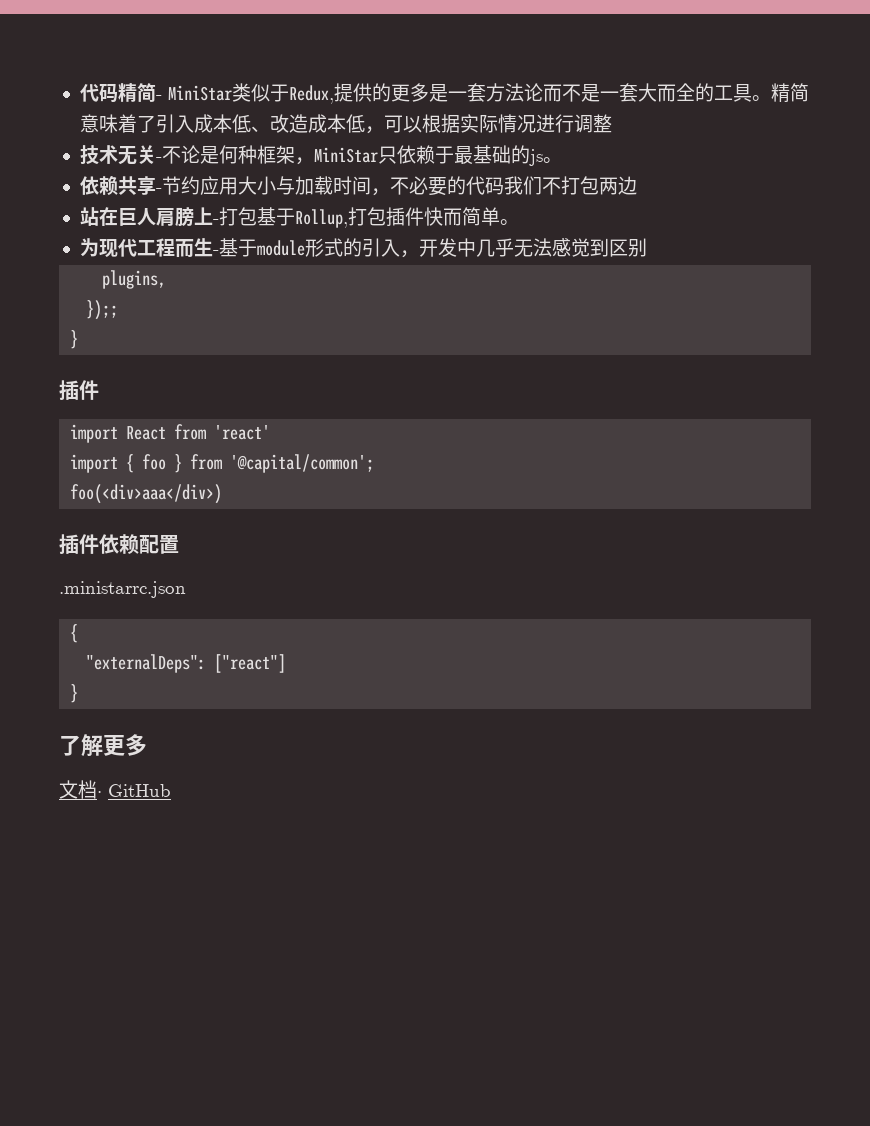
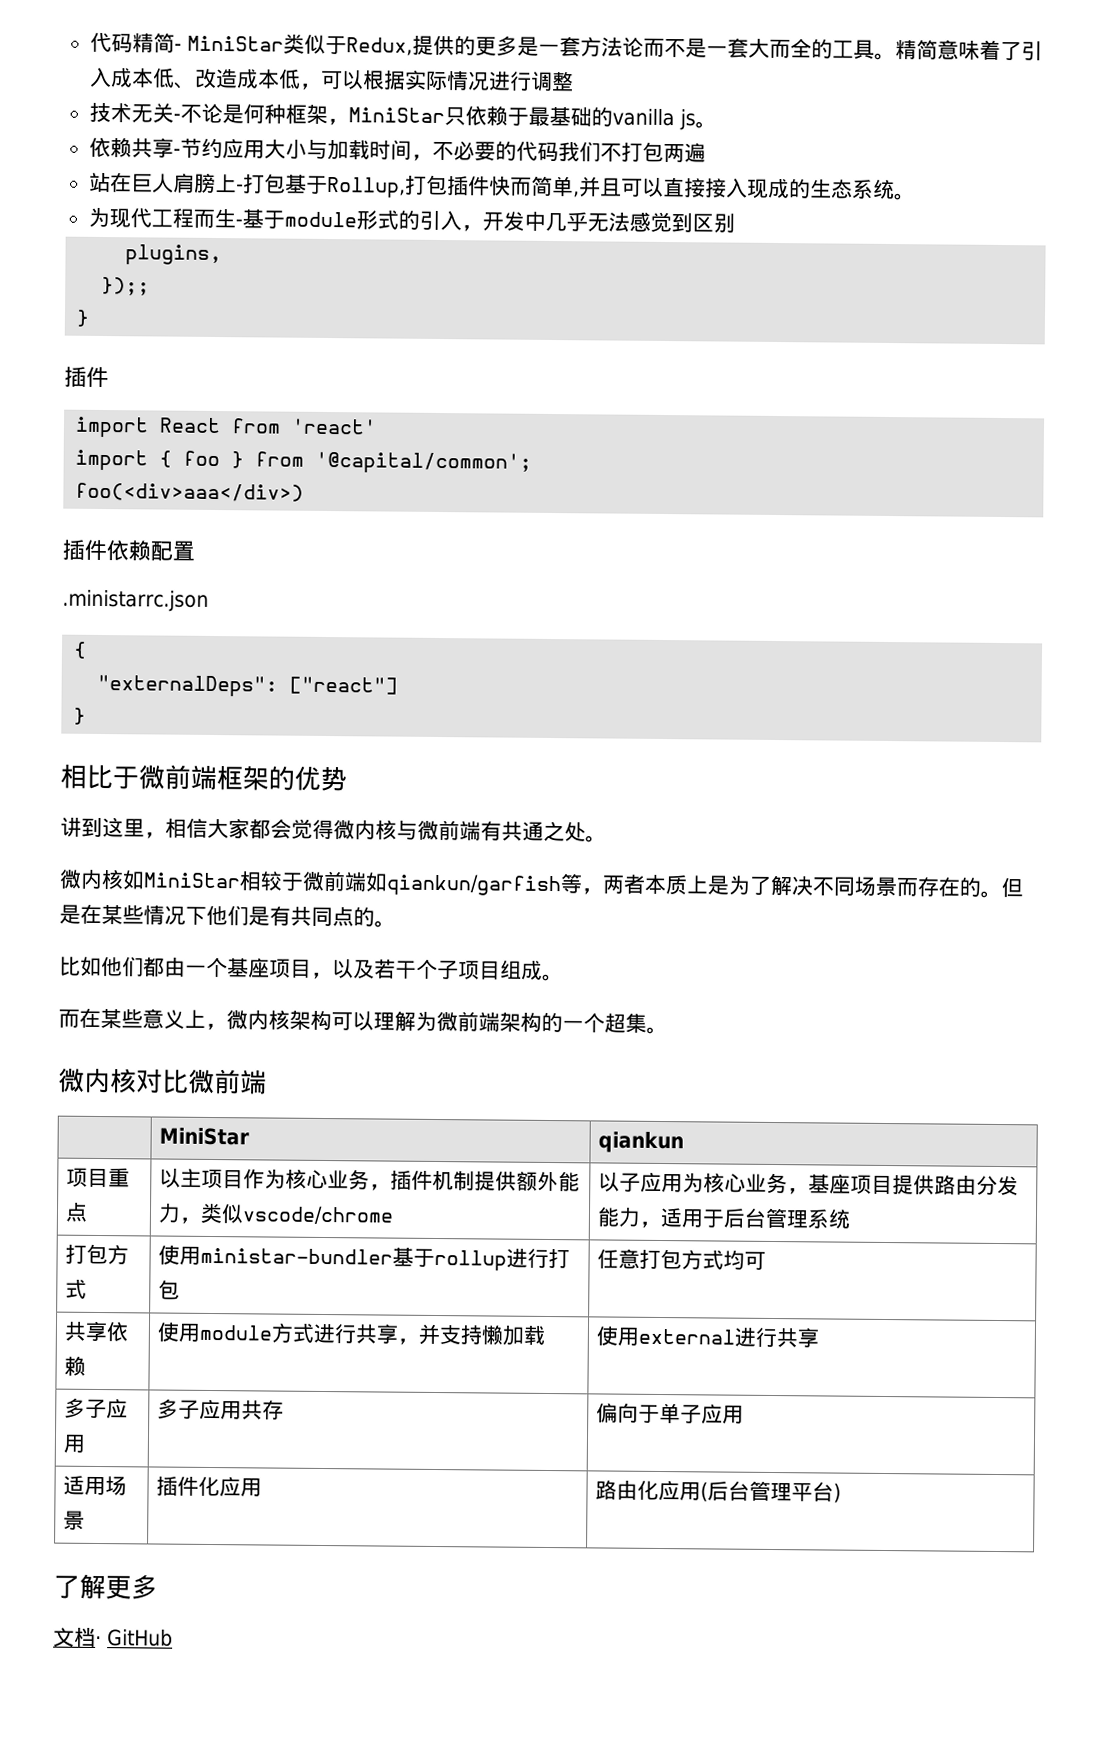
- 技术无关-不论是何种框架，MiniStar只依赖于最基础的js。
+ 技术无关-不论是何种框架，MiniStar只依赖于最基础的vanilla js。
- 依赖共享-节约应用大小与加载时间，不必要的代码我们不打包两边
+ 依赖共享-节约应用大小与加载时间，不必要的代码我们不打包两遍
- 站在巨人肩膀上-打包基于Rollup,打包插件快而简单。
+ 站在巨人肩膀上-打包基于Rollup,打包插件快而简单,并且可以直接接入现成的生态系统。
+ 相比于微前端框架的优势
+ 讲到这里，相信大家都会觉得微内核与微前端有共通之处。
+ 微内核如MiniStar相较于微前端如qiankun/garfish等，两者本质上是为了解决不同场景而存在的。但是在某些情况下他们是有共同点的。
+ 比如他们都由一个基座项目，以及若干个子项目组成。
+ 而在某些意义上，微内核架构可以理解为微前端架构的一个超集。
+ 微内核对比微前端
+ | MiniStar | qiankun
+ 项目重点 | 以主项目作为核心业务，插件机制提供额外能力，类似vscode/chrome | 以子应用为核心业务，基座项目提供路由分发能力，适用于后台管理系统
+ 打包方式 | 使用ministar-bundler基于rollup进行打包 | 任意打包方式均可
+ 共享依赖 | 使用module方式进行共享，并支持懒加载 | 使用external进行共享
+ 多子应用 | 多子应用共存 | 偏向于单子应用
+ 适用场景 | 插件化应用 | 路由化应用(后台管理平台)

